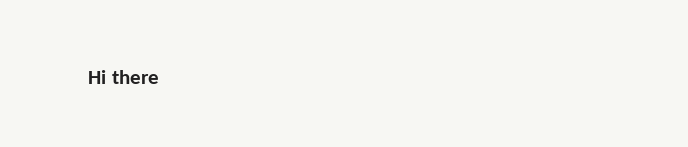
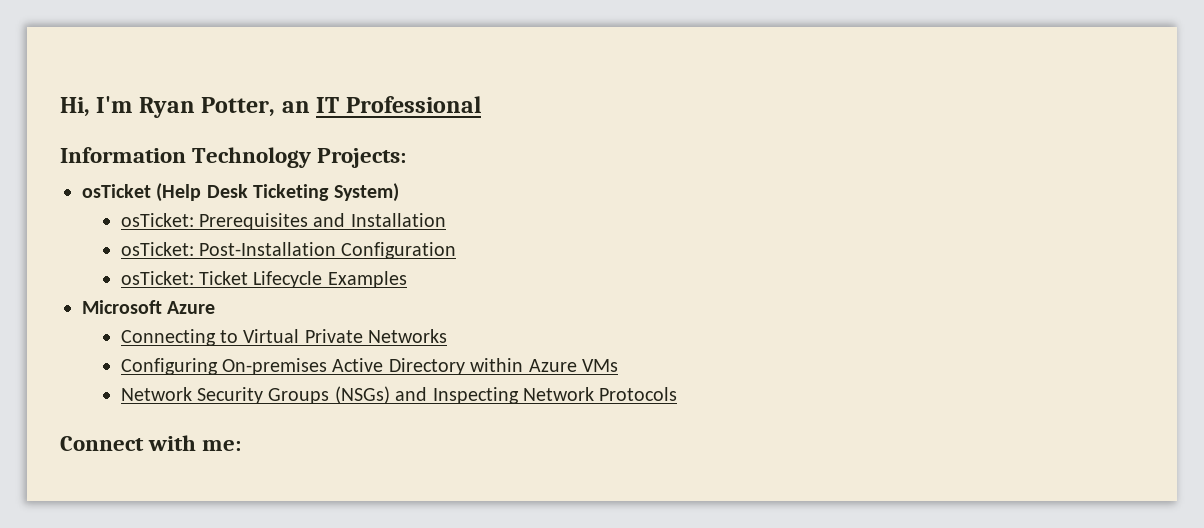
- Hi there
+ Hi, I'm Ryan Potter, an IT Professional
+ Information Technology Projects:
+ osTicket (Help Desk Ticketing System)
+ osTicket: Prerequisites and Installation
+ osTicket: Post-Installation Configuration
+ osTicket: Ticket Lifecycle Examples
+ Microsoft Azure
+ Connecting to Virtual Private Networks
+ Configuring On-premises Active Directory within Azure VMs
+ Network Security Groups (NSGs) and Inspecting Network Protocols
+ Connect with me:

